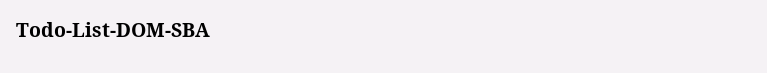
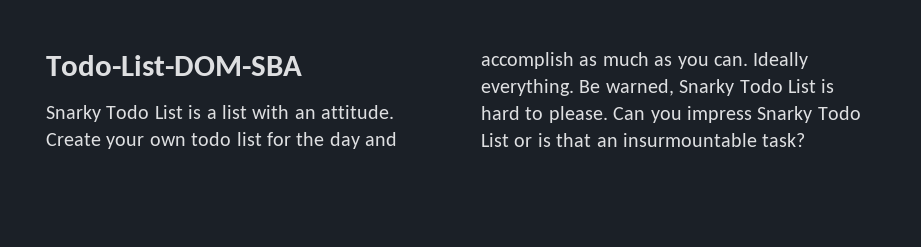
+ Snarky Todo List is a list with an attitude. Create your own todo list for the day and accomplish as much as you can. Ideally everything. Be warned, Snarky Todo List is hard to please. Can you impress Snarky Todo List or is that an insurmountable task?

